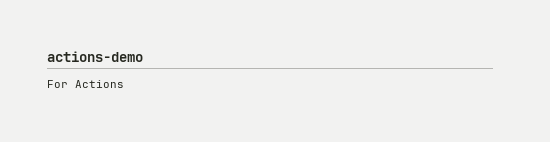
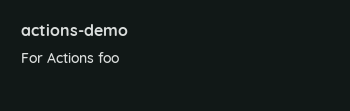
- For Actions
+ For Actions foo

